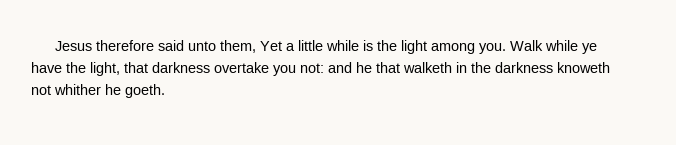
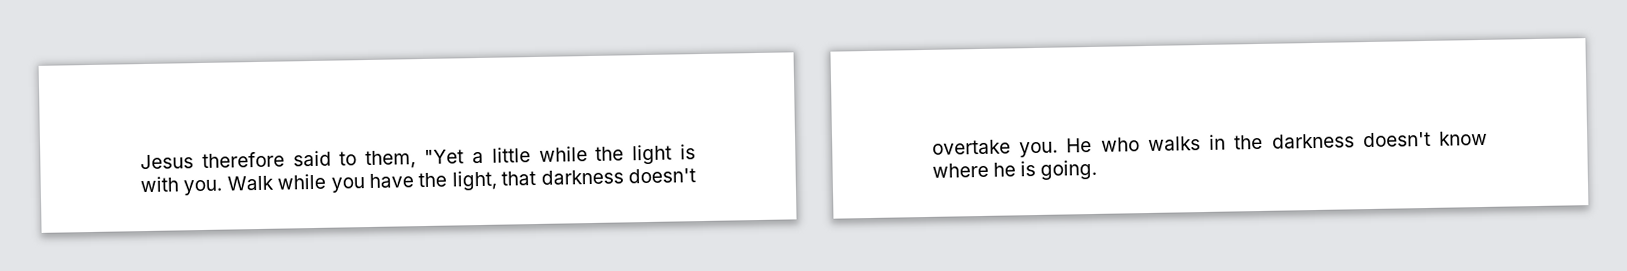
- Jesus therefore said unto them, Yet a little while is the light among you.
+ Jesus therefore said to them, "Yet a little while the light is with you.
- Walk while ye have the light, that darkness overtake you not: and he that walketh in the darkness knoweth not whither he goeth.
+ Walk while you have the light, that darkness doesn't overtake you. He who walks in the darkness doesn't know where he is going.

